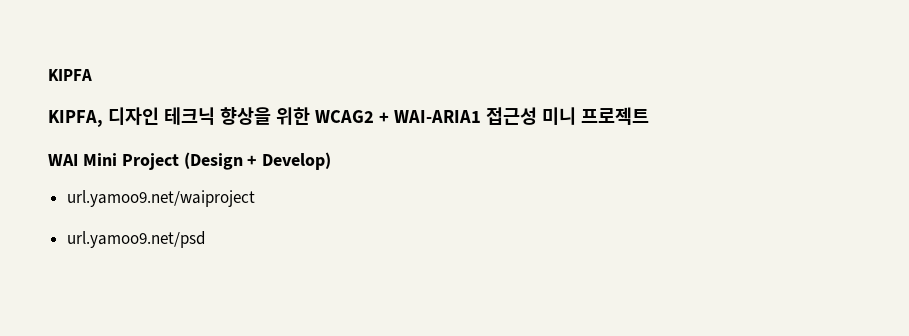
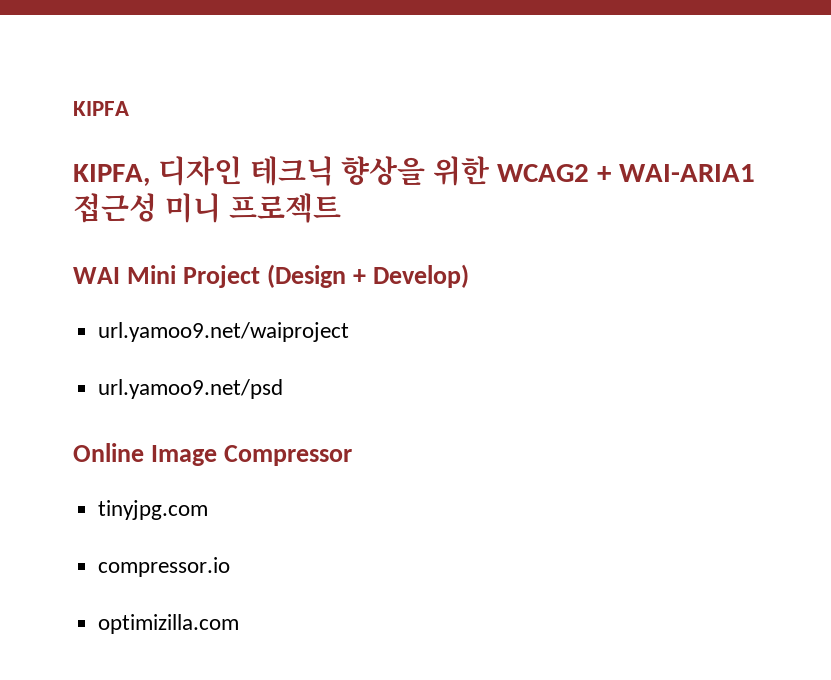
+ Online Image Compressor
+ tinyjpg.com
+ compressor.io
+ optimizilla.com

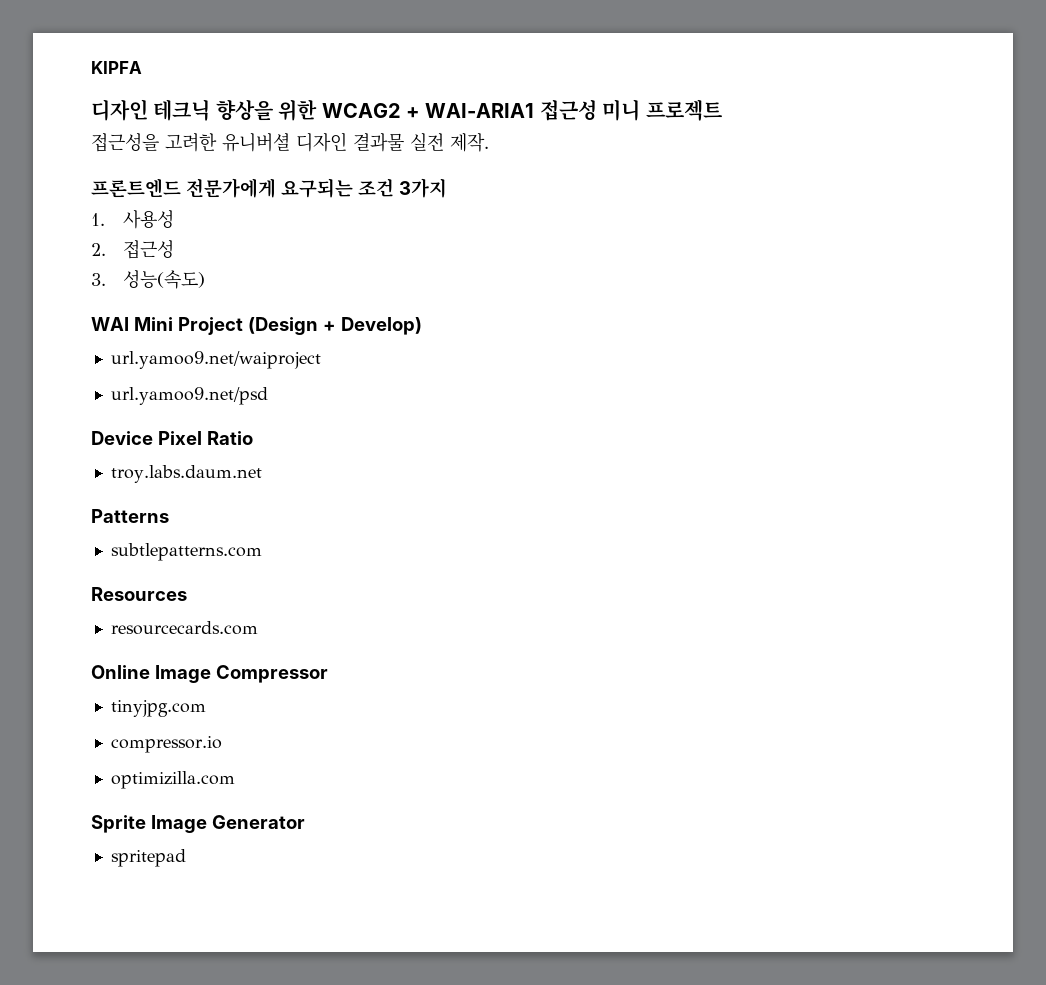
- KIPFA, 디자인 테크닉 향상을 위한 WCAG2 + WAI-ARIA1 접근성 미니 프로젝트
+ 디자인 테크닉 향상을 위한 WCAG2 + WAI-ARIA1 접근성 미니 프로젝트
+ 접근성을 고려한 유니버셜 디자인 결과물 실전 제작.
+ 프론트엔드 전문가에게 요구되는 조건 3가지
+ 1. 사용성
+ 2. 접근성
+ 3. 성능(속도)
+ Device Pixel Ratio
+ troy.labs.daum.net
+ Patterns
+ subtlepatterns.com
+ Resources
+ resourcecards.com
+ Sprite Image Generator
+ spritepad

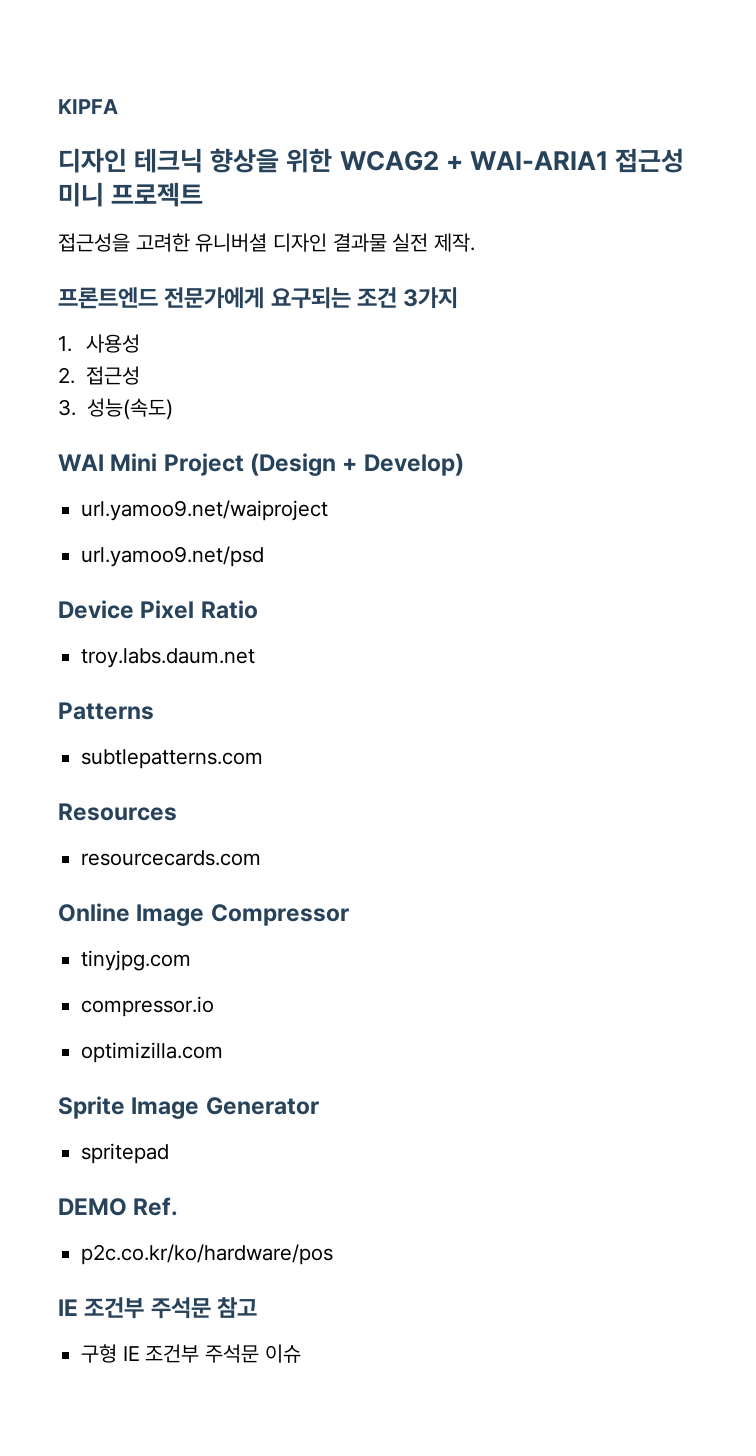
+ DEMO Ref.
+ p2c.co.kr/ko/hardware/pos
+ IE 조건부 주석문 참고
+ 구형 IE 조건부 주석문 이슈

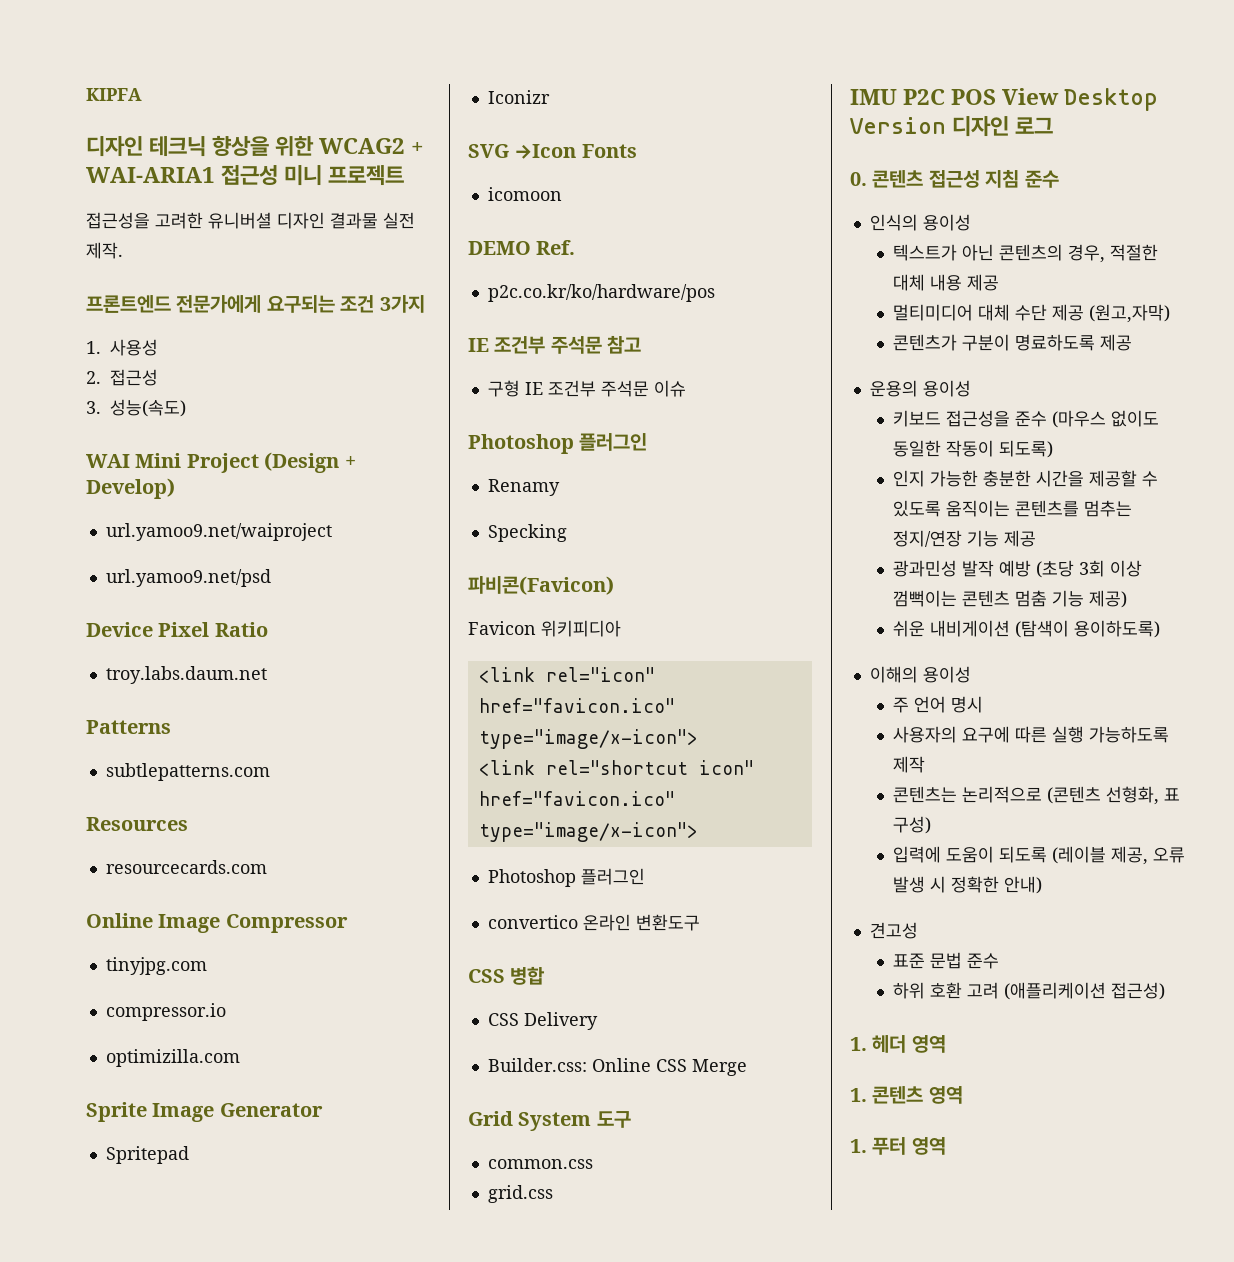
- spritepad
+ Spritepad
+ Iconizr
+ SVG →Icon Fonts
+ icomoon
  구형 IE 조건부 주석문 이슈
+ Photoshop 플러그인
+ Renamy
+ Specking
+ 파비콘(Favicon)
+ Favicon 위키피디아
+ <link rel="icon" href="favicon.ico" type="image/x-icon">
+ <link rel="shortcut icon" href="favicon.ico" type="image/x-icon">
+ Photoshop 플러그인
+ convertico 온라인 변환도구
+ CSS 병합
+ CSS Delivery
+ Builder.css: Online CSS Merge
+ Grid System 도구
+ common.css
+ grid.css
+ IMU P2C POS View Desktop Version 디자인 로그
+ 0. 콘텐츠 접근성 지침 준수
+ 인식의 용이성
+ 텍스트가 아닌 콘텐츠의 경우, 적절한 대체 내용 제공
+ 멀티미디어 대체 수단 제공 (원고,자막)
+ 콘텐츠가 구분이 명료하도록 제공
+ 운용의 용이성
+ 키보드 접근성을 준수 (마우스 없이도 동일한 작동이 되도록)
+ 인지 가능한 충분한 시간을 제공할 수 있도록 움직이는 콘텐츠를 멈추는 정지/연장 기능 제공
+ 광과민성 발작 예방 (초당 3회 이상 껌뻑이는 콘텐츠 멈춤 기능 제공)
+ 쉬운 내비게이션 (탐색이 용이하도록)
+ 이해의 용이성
+ 주 언어 명시
+ 사용자의 요구에 따른 실행 가능하도록 제작
+ 콘텐츠는 논리적으로 (콘텐츠 선형화, 표 구성)
+ 입력에 도움이 되도록 (레이블 제공, 오류 발생 시 정확한 안내)
+ 견고성
+ 표준 문법 준수
+ 하위 호환 고려 (애플리케이션 접근성)
+ 1. 헤더 영역
+ 1. 콘텐츠 영역
+ 1. 푸터 영역

